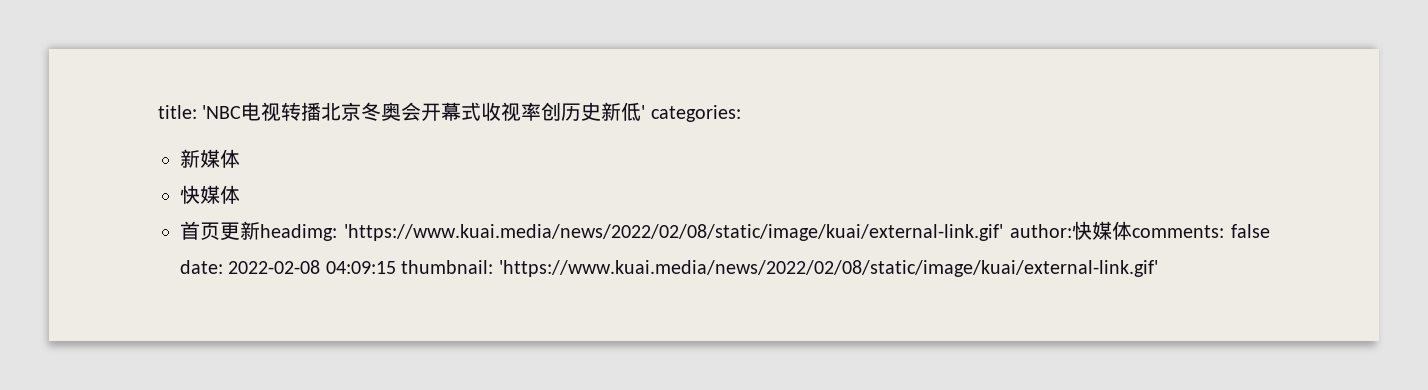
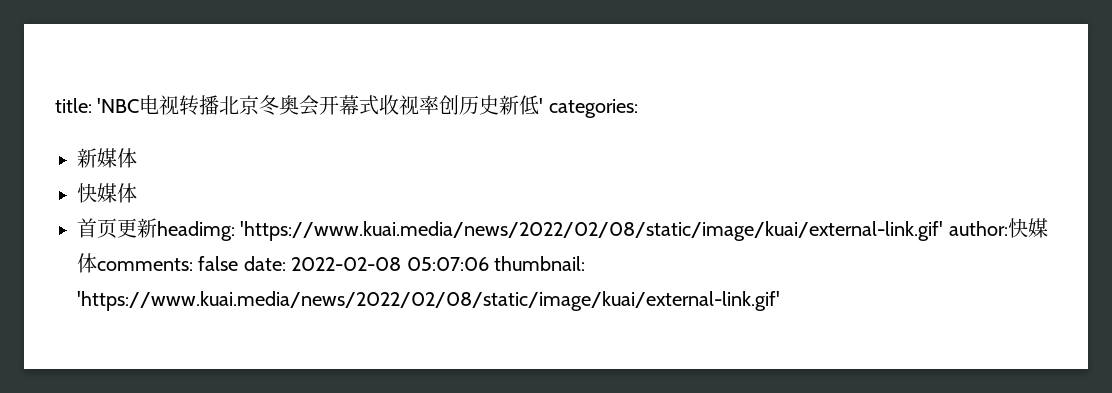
- 首页更新headimg: 'https://www.kuai.media/news/2022/02/08/static/image/kuai/external-link.gif' author:快媒体comments: false date: 2022-02-08 04:09:15 thumbnail: 'https://www.kuai.media/news/2022/02/08/static/image/kuai/external-link.gif'
+ 首页更新headimg: 'https://www.kuai.media/news/2022/02/08/static/image/kuai/external-link.gif' author:快媒体comments: false date: 2022-02-08 05:07:06 thumbnail: 'https://www.kuai.media/news/2022/02/08/static/image/kuai/external-link.gif'

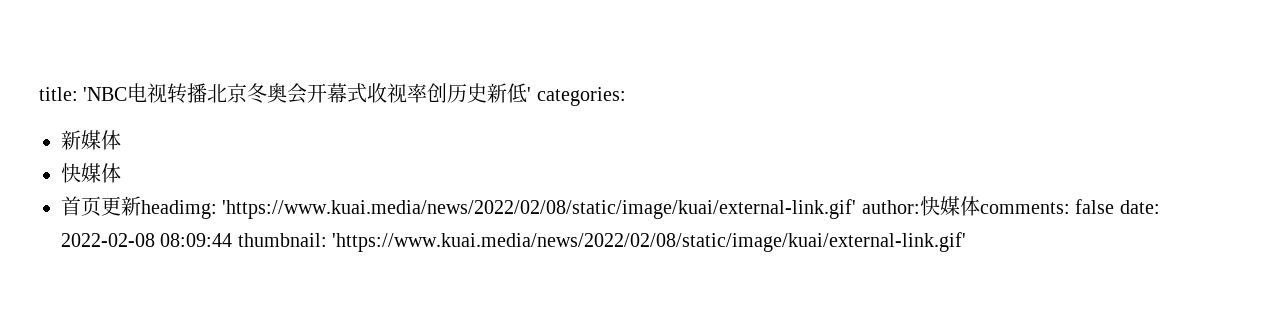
- 首页更新headimg: 'https://www.kuai.media/news/2022/02/08/static/image/kuai/external-link.gif' author:快媒体comments: false date: 2022-02-08 05:07:06 thumbnail: 'https://www.kuai.media/news/2022/02/08/static/image/kuai/external-link.gif'
+ 首页更新headimg: 'https://www.kuai.media/news/2022/02/08/static/image/kuai/external-link.gif' author:快媒体comments: false date: 2022-02-08 08:09:44 thumbnail: 'https://www.kuai.media/news/2022/02/08/static/image/kuai/external-link.gif'

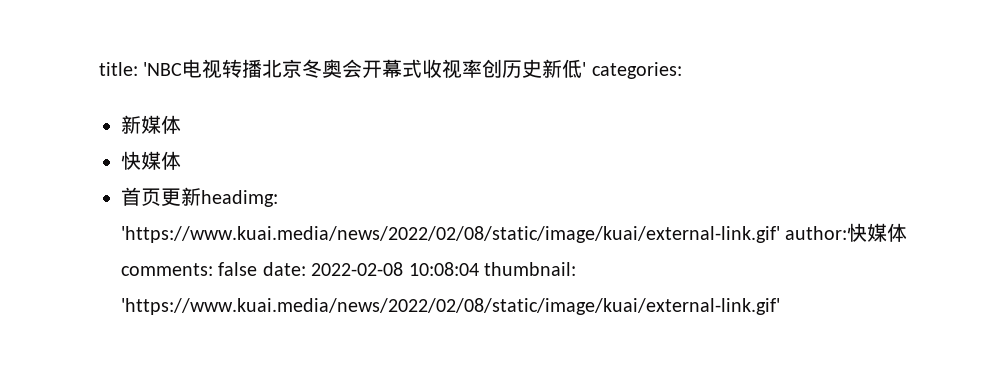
- 首页更新headimg: 'https://www.kuai.media/news/2022/02/08/static/image/kuai/external-link.gif' author:快媒体comments: false date: 2022-02-08 08:09:44 thumbnail: 'https://www.kuai.media/news/2022/02/08/static/image/kuai/external-link.gif'
+ 首页更新headimg: 'https://www.kuai.media/news/2022/02/08/static/image/kuai/external-link.gif' author:快媒体comments: false date: 2022-02-08 10:08:04 thumbnail: 'https://www.kuai.media/news/2022/02/08/static/image/kuai/external-link.gif'

